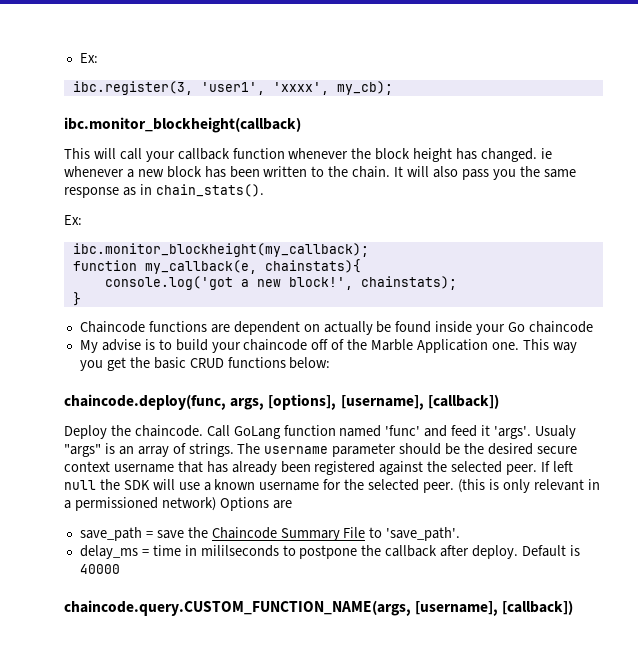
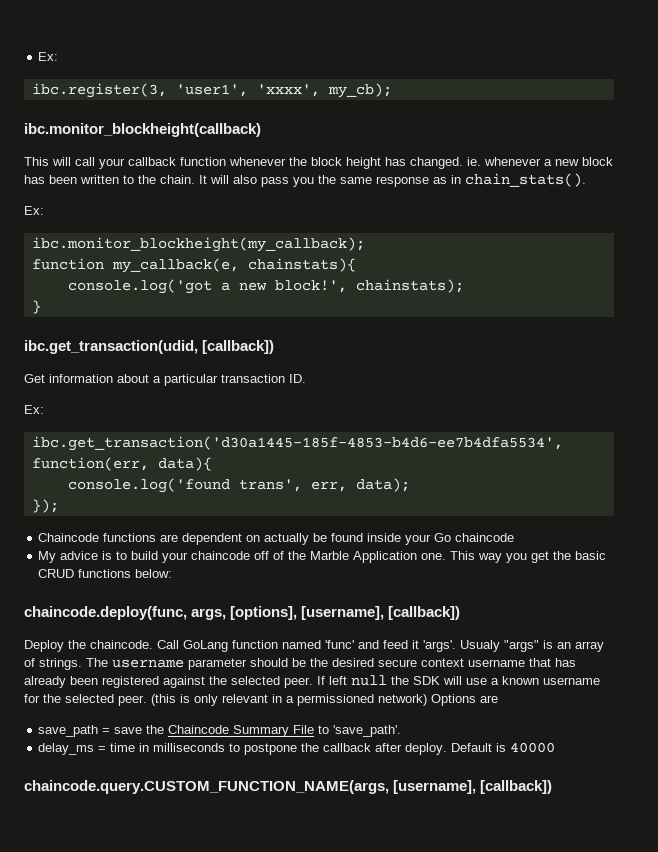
- This will call your callback function whenever the block height has changed. ie whenever a new block has been written to the chain.
+ This will call your callback function whenever the block height has changed. ie. whenever a new block has been written to the chain.
+ ibc.get_transaction(udid, [callback])
+ Get information about a particular transaction ID.
+ Ex:
+ ibc.get_transaction('d30a1445-185f-4853-b4d6-ee7b4dfa5534', function(err, data){
+ console.log('found trans', err, data);
+ });
- My advise is to build your chaincode off of the Marble Application one.
+ My advice is to build your chaincode off of the Marble Application one.
- delay_ms = time in mililseconds to postpone the callback after deploy.
+ delay_ms = time in milliseconds to postpone the callback after deploy.

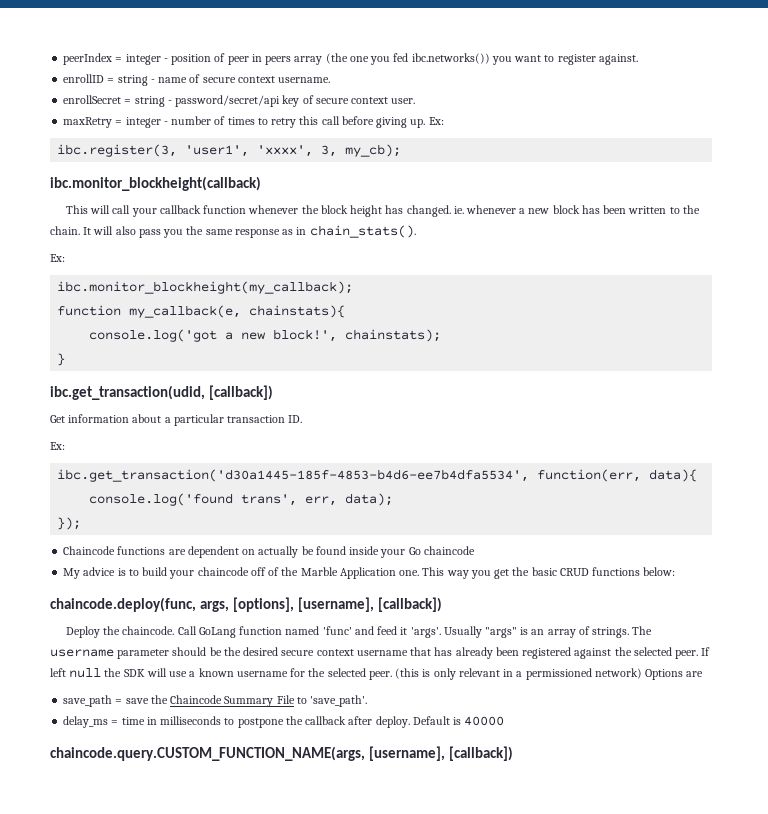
+ peerIndex = integer - position of peer in peers array (the one you fed ibc.networks()) you want to register against.
+ enrollID = string - name of secure context username.
+ enrollSecret = string - password/secret/api key of secure context user.
+ maxRetry = integer - number of times to retry this call before giving up.
- ibc.register(3, 'user1', 'xxxx', my_cb);
+ ibc.register(3, 'user1', 'xxxx', 3, my_cb);
- Usualy "args" is an array of strings.
+ Usually "args" is an array of strings.

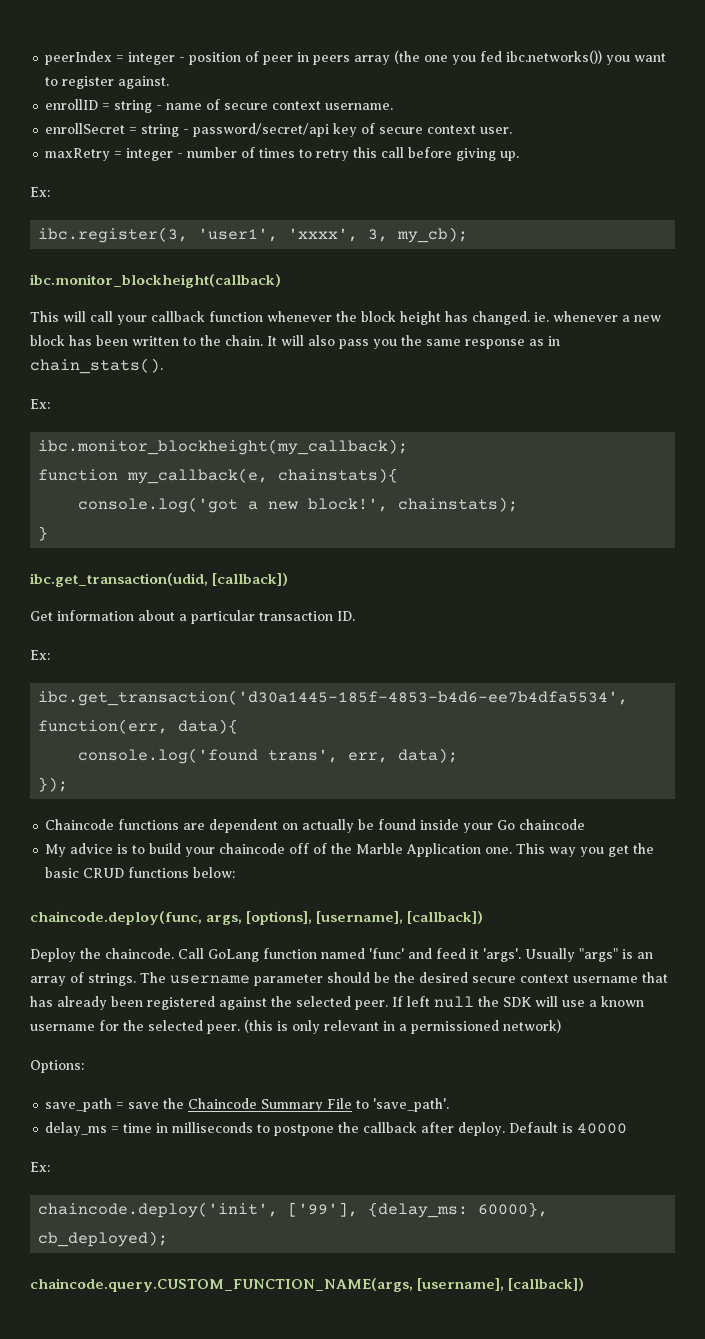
- maxRetry = integer - number of times to retry this call before giving up. Ex:
+ maxRetry = integer - number of times to retry this call before giving up.
+ Ex:
- (this is only relevant in a permissioned network) Options are
+ (this is only relevant in a permissioned network)
+ Options:
  Default is 40000
+ Ex:
+ chaincode.deploy('init', ['99'], {delay_ms: 60000}, cb_deployed);

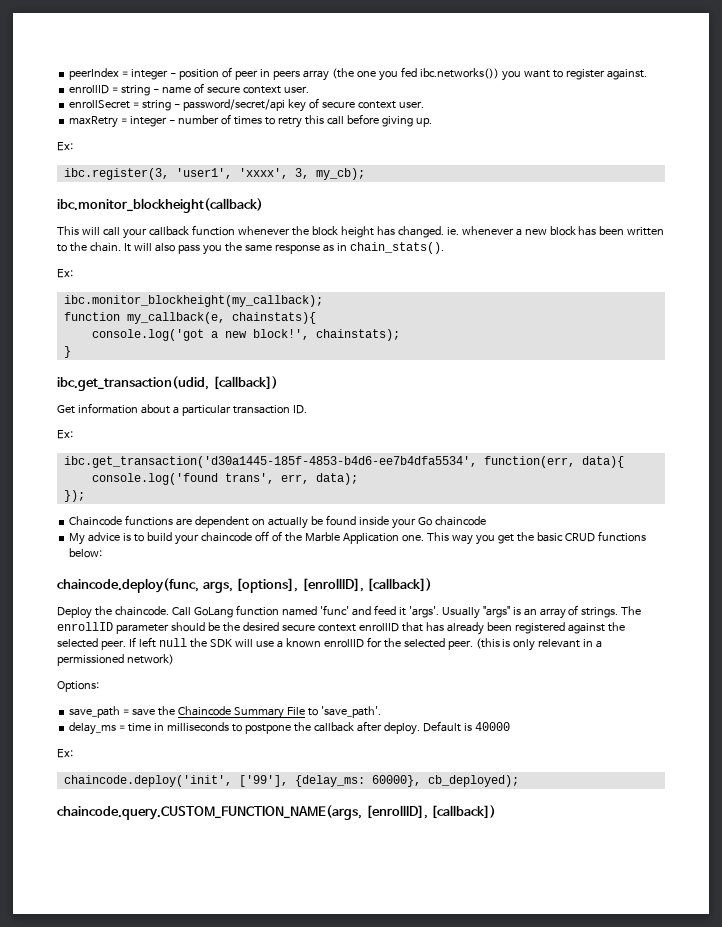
- enrollID = string - name of secure context username.
+ enrollID = string - name of secure context user.
- chaincode.deploy(func, args, [options], [username], [callback])
+ chaincode.deploy(func, args, [options], [enrollID], [callback])
- The username parameter should be the desired secure context username that has already been registered against the selected peer.
+ The enrollID parameter should be the desired secure context enrollID that has already been registered against the selected peer.
- If left null the SDK will use a known username for the selected peer.
+ If left null the SDK will use a known enrollID for the selected peer.
- chaincode.query.CUSTOM_FUNCTION_NAME(args, [username], [callback])
+ chaincode.query.CUSTOM_FUNCTION_NAME(args, [enrollID], [callback])

